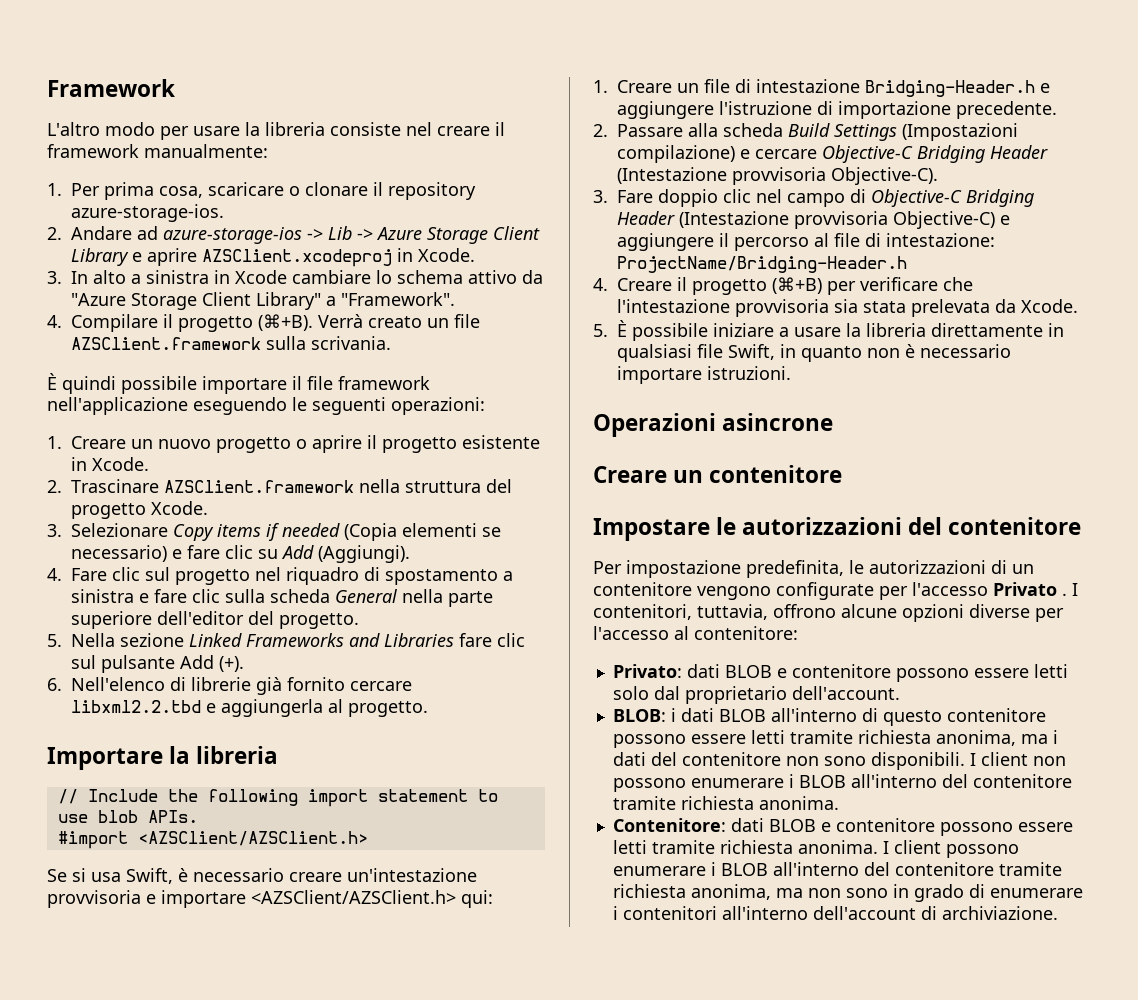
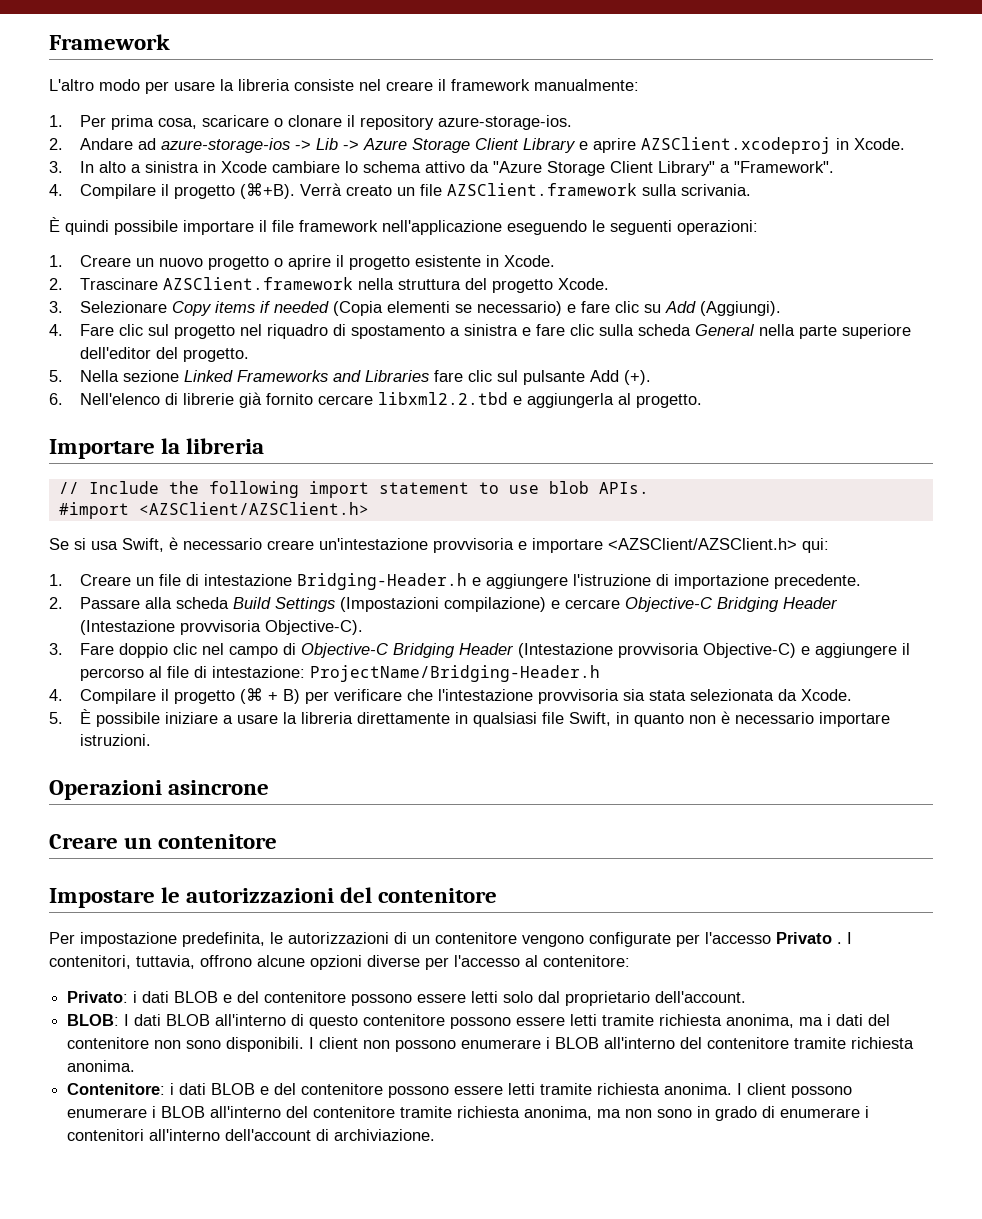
- 4. Creare il progetto (⌘+B) per verificare che l'intestazione provvisoria sia stata prelevata da Xcode.
+ 4. Compilare il progetto (⌘ + B) per verificare che l'intestazione provvisoria sia stata selezionata da Xcode.
- Privato: dati BLOB e contenitore possono essere letti solo dal proprietario dell'account.
+ Privato: i dati BLOB e del contenitore possono essere letti solo dal proprietario dell'account.
- BLOB: i dati BLOB all'interno di questo contenitore possono essere letti tramite richiesta anonima, ma i dati del contenitore non sono disponibili.
+ BLOB: I dati BLOB all'interno di questo contenitore possono essere letti tramite richiesta anonima, ma i dati del contenitore non sono disponibili.
- Contenitore: dati BLOB e contenitore possono essere letti tramite richiesta anonima.
+ Contenitore: i dati BLOB e del contenitore possono essere letti tramite richiesta anonima.

